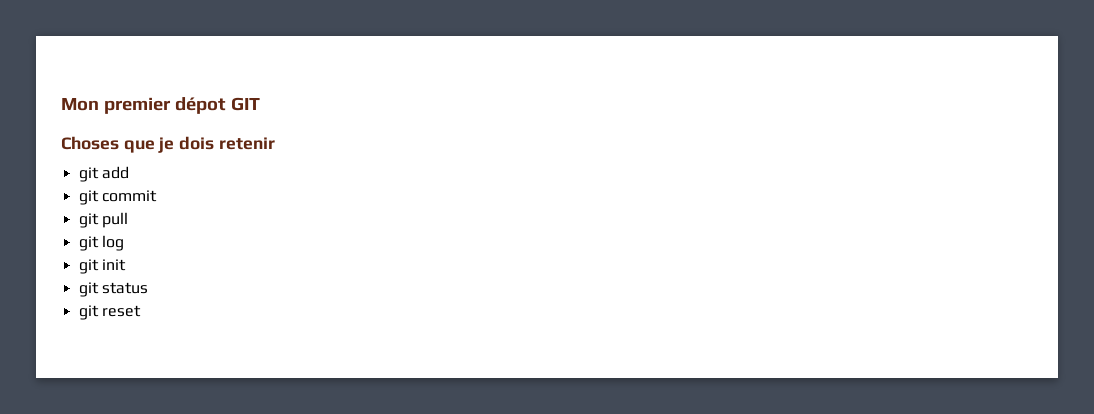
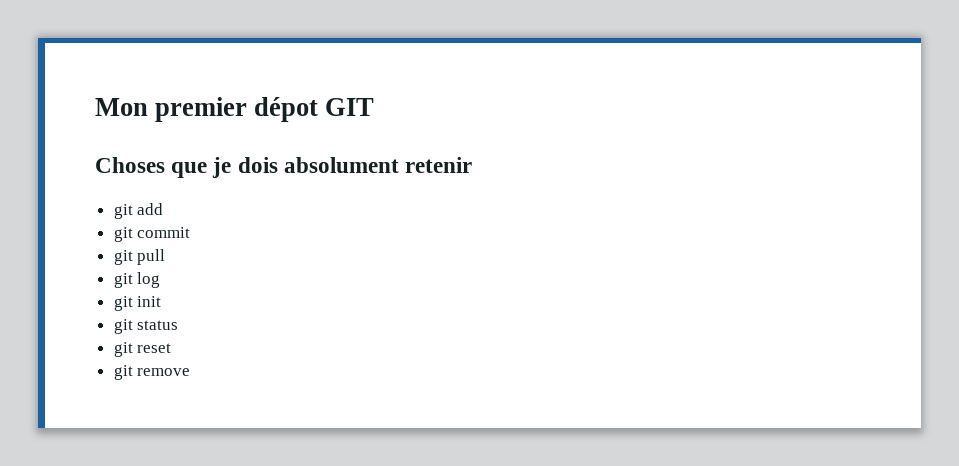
- Choses que je dois retenir
+ Choses que je dois absolument retenir
+ git remove

